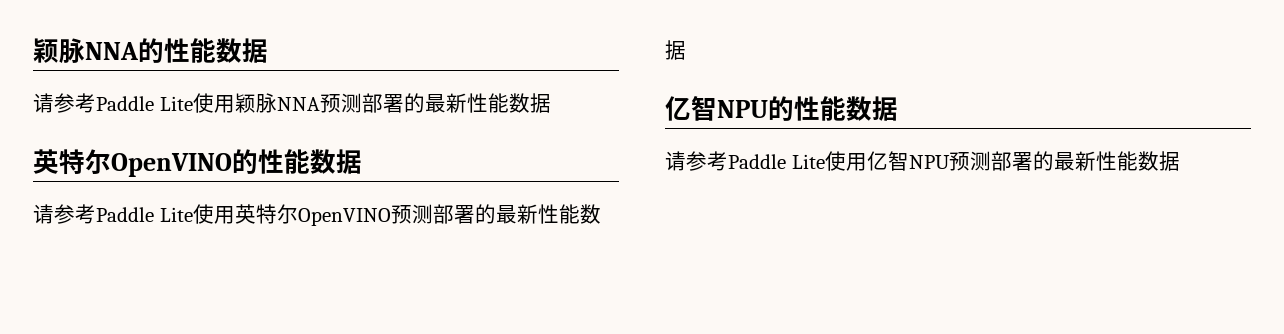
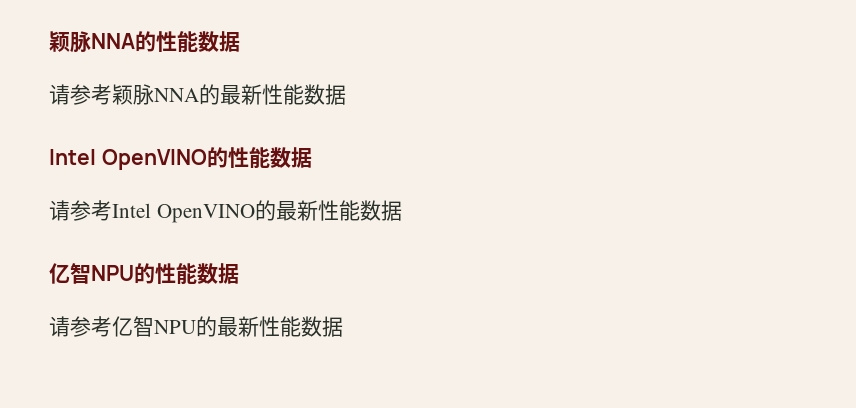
- 请参考Paddle Lite使用颖脉NNA预测部署的最新性能数据
- 英特尔OpenVINO的性能数据
+ 请参考颖脉NNA的最新性能数据
+ Intel OpenVINO的性能数据
- 请参考Paddle Lite使用英特尔OpenVINO预测部署的最新性能数据
+ 请参考Intel OpenVINO的最新性能数据
- 请参考Paddle Lite使用亿智NPU预测部署的最新性能数据
+ 请参考亿智NPU的最新性能数据

